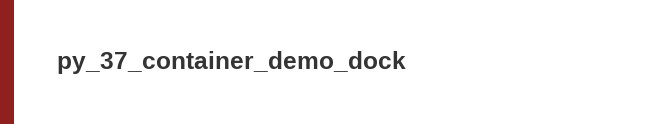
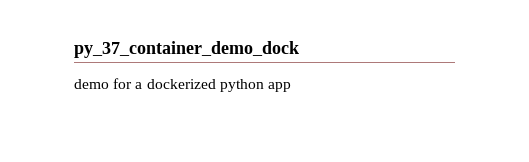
+ demo for a dockerized python app

